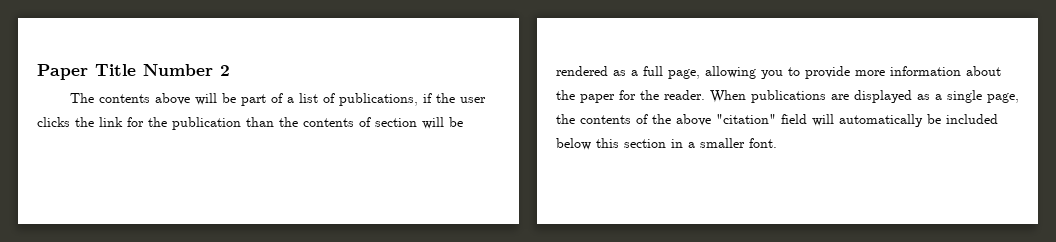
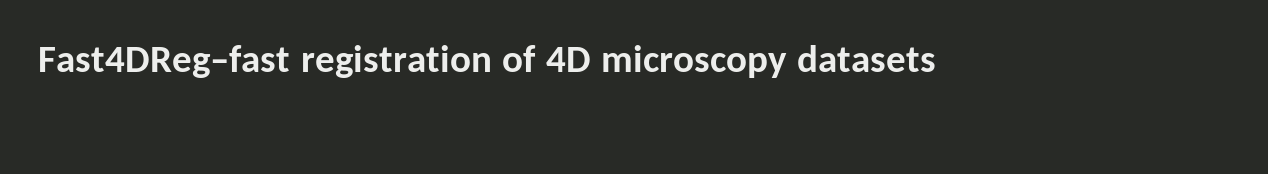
- Paper Title Number 2
- The contents above will be part of a list of publications, if the user clicks the link for the publication than the contents of section will be rendered as a full page, allowing you to provide more information about the paper for the reader. When publications are displayed as a single page, the contents of the above "citation" field will automatically be included below this section in a smaller font.
+ Fast4DReg–fast registration of 4D microscopy datasets

